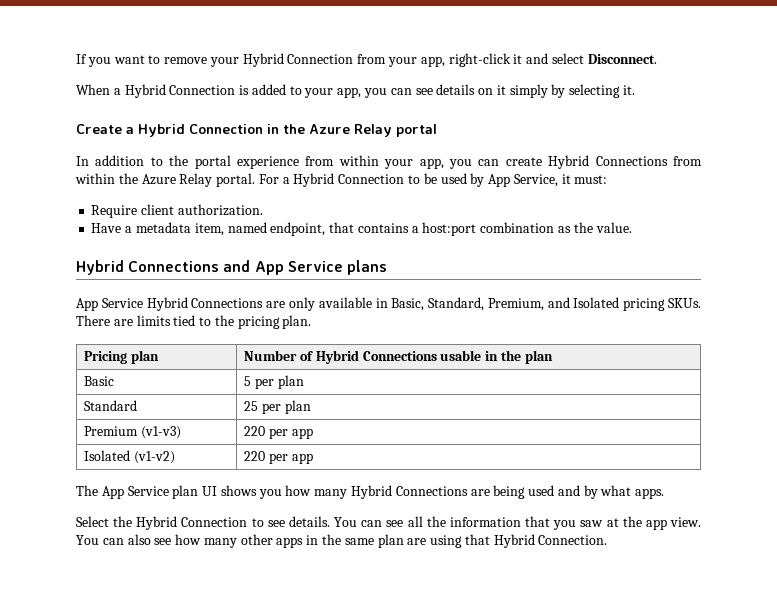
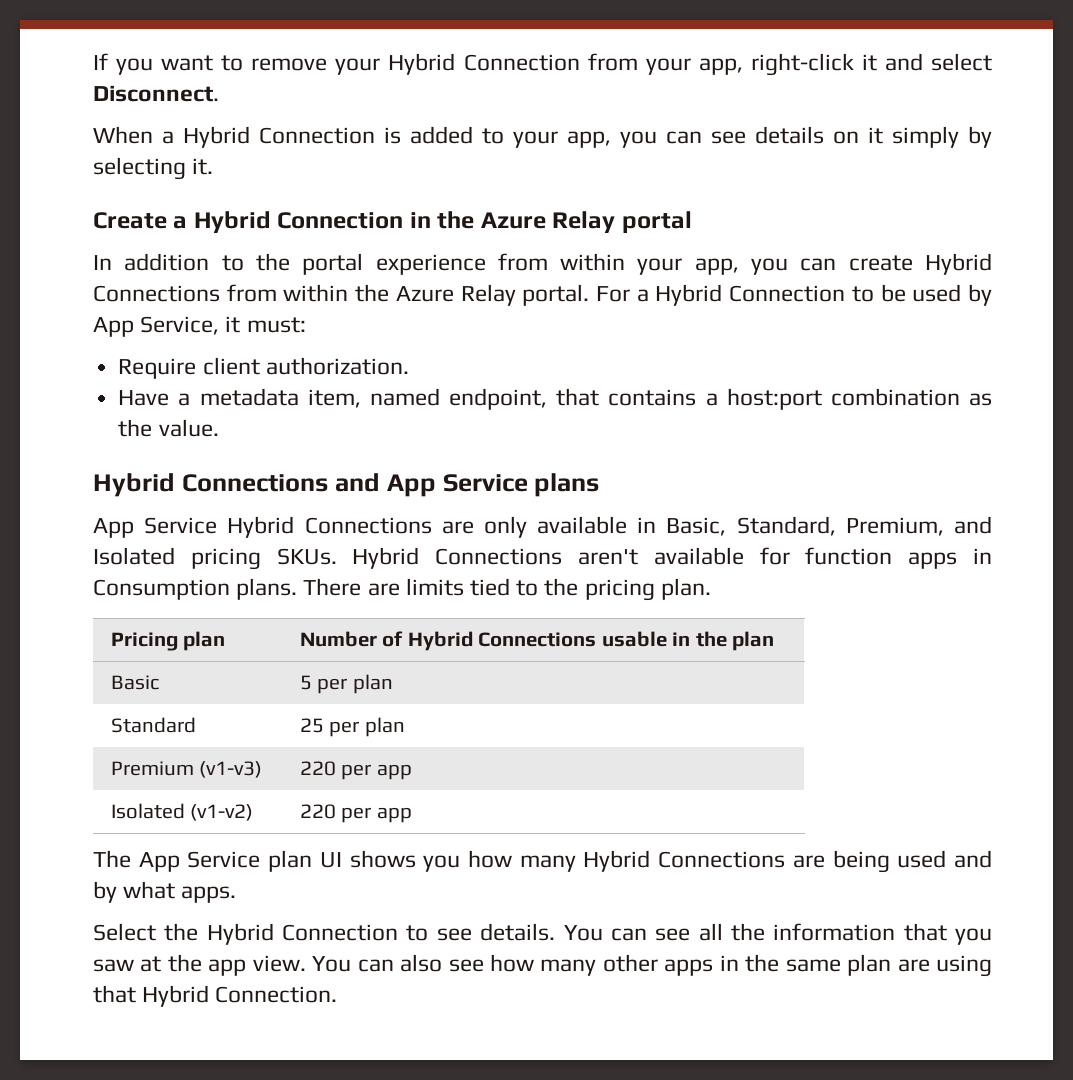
+ Hybrid Connections aren't available for function apps in Consumption plans.

